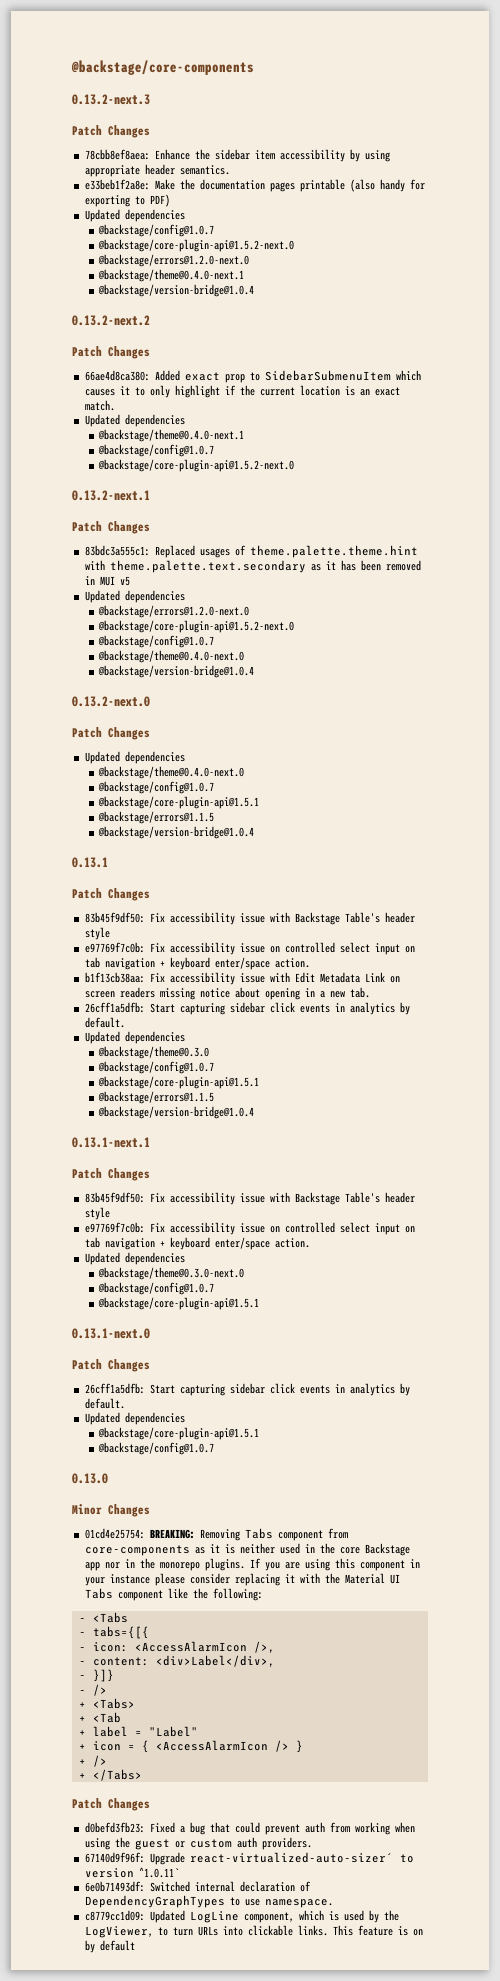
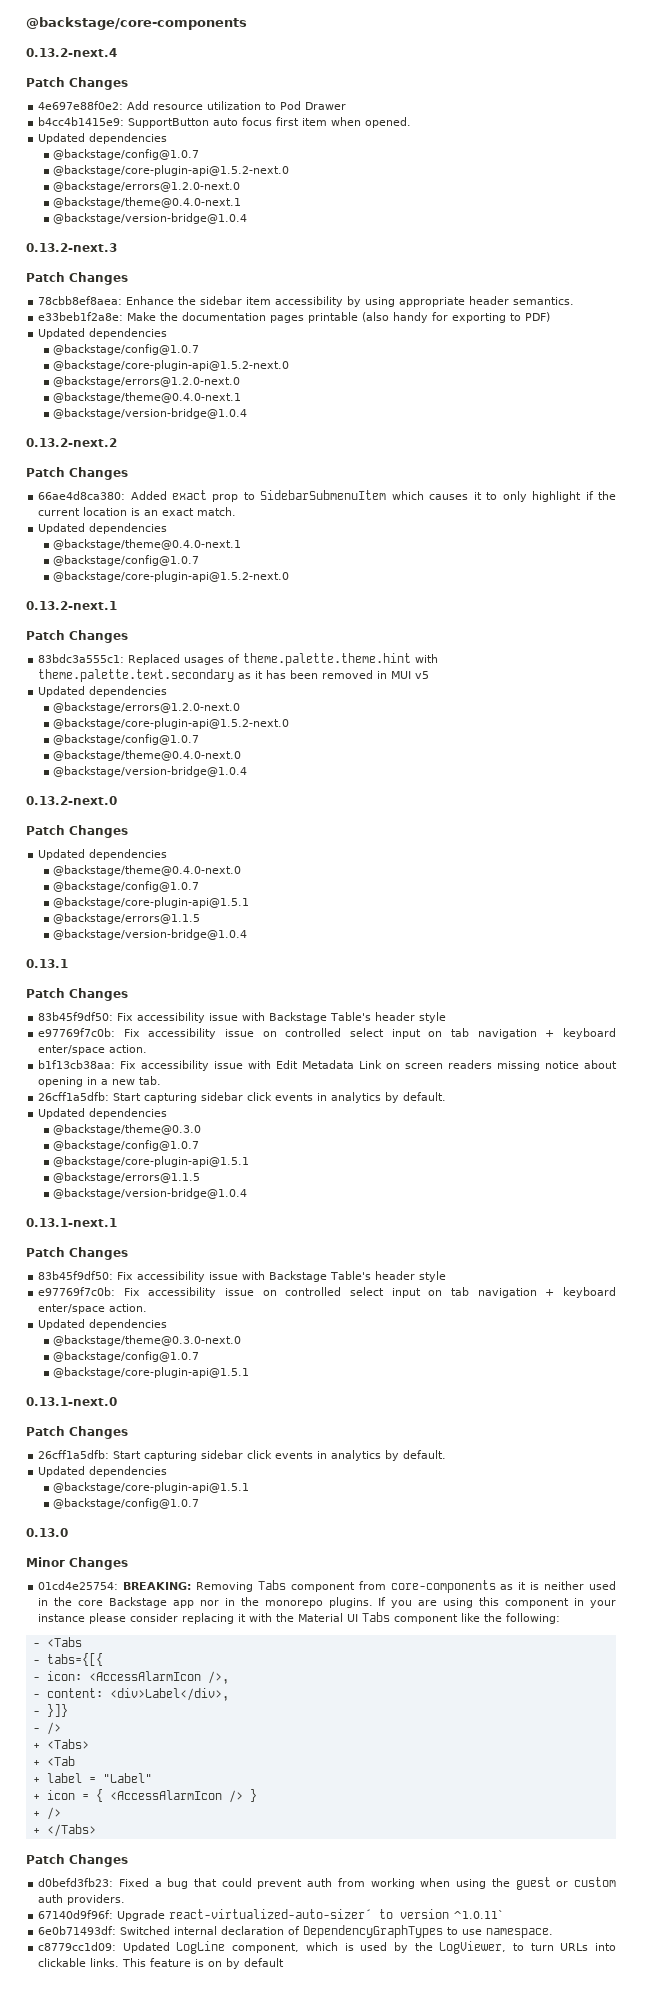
+ 0.13.2-next.4
+ Patch Changes
+ 4e697e88f0e2: Add resource utilization to Pod Drawer
+ b4cc4b1415e9: SupportButton auto focus first item when opened.
+ Updated dependencies
+ @backstage/config@1.0.7
+ @backstage/core-plugin-api@1.5.2-next.0
+ @backstage/errors@1.2.0-next.0
+ @backstage/theme@0.4.0-next.1
+ @backstage/version-bridge@1.0.4

